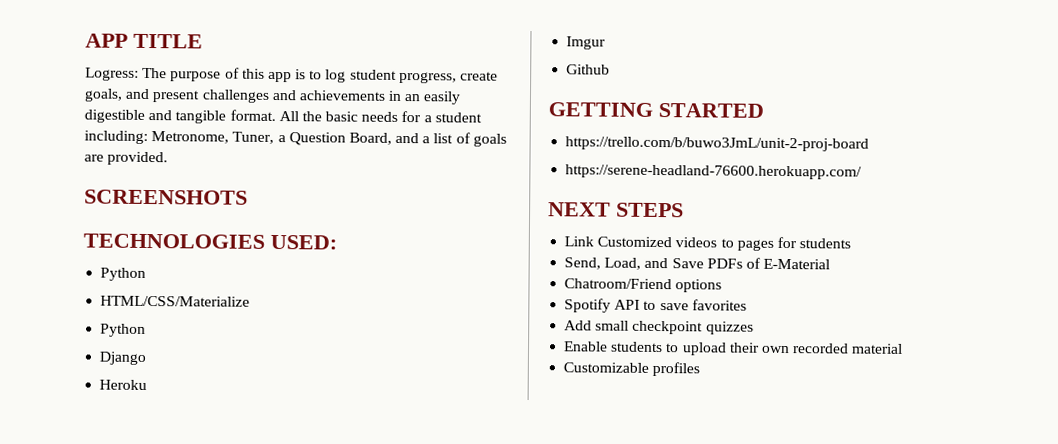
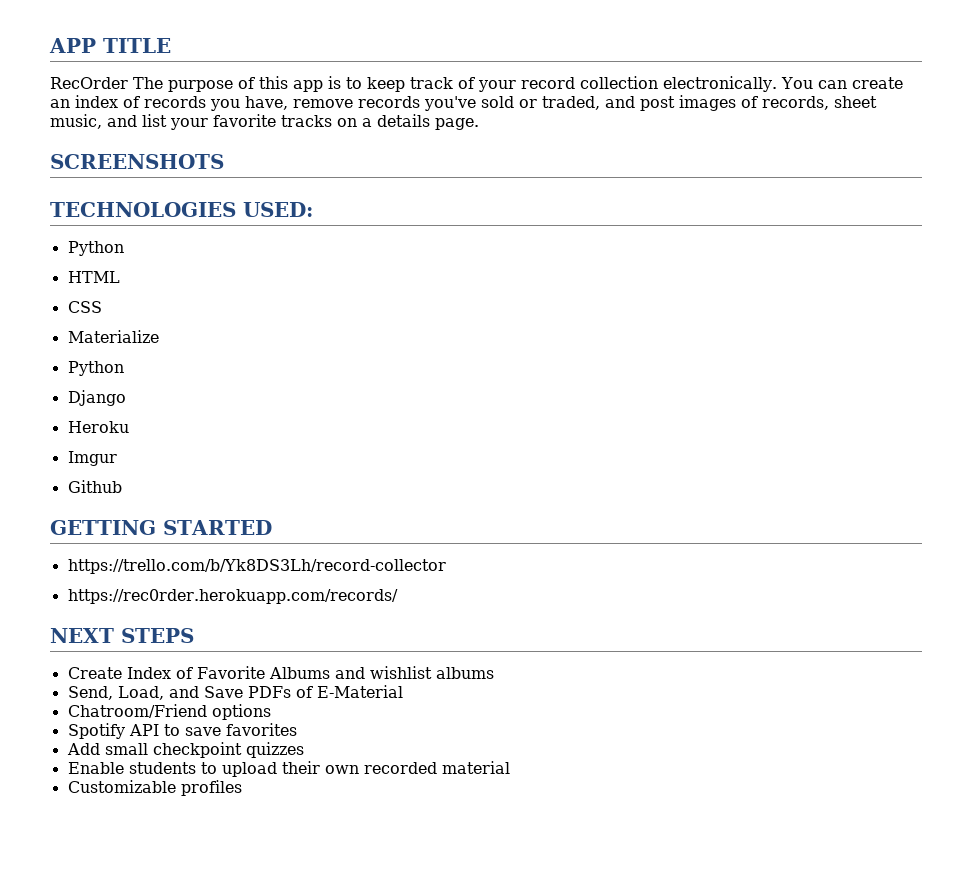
- Logress: The purpose of this app is to log student progress, create goals, and present challenges and achievements in an easily digestible and tangible format. All the basic needs for a student including: Metronome, Tuner, a Question Board, and a list of goals are provided.
+ RecOrder The purpose of this app is to keep track of your record collection electronically. You can create an index of records you have, remove records you've sold or traded, and post images of records, sheet music, and list your favorite tracks on a details page.
- HTML/CSS/Materialize
+ HTML
+ CSS
+ Materialize
- https://trello.com/b/buwo3JmL/unit-2-proj-board
- https://serene-headland-76600.herokuapp.com/
+ https://trello.com/b/Yk8DS3Lh/record-collector
+ https://rec0rder.herokuapp.com/records/
- Link Customized videos to pages for students
+ Create Index of Favorite Albums and wishlist albums

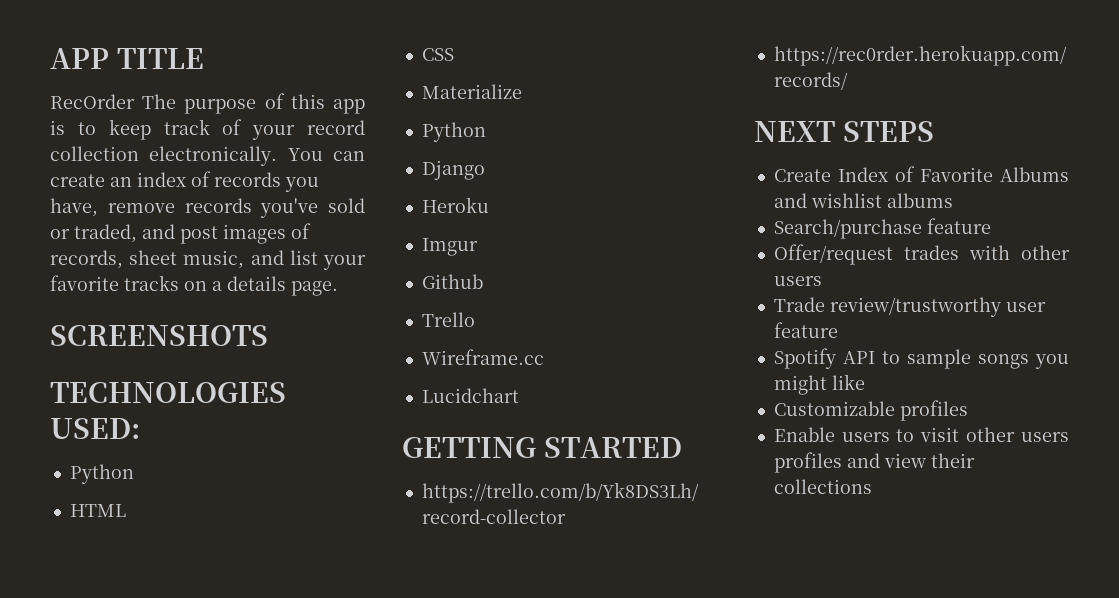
+ Trello
+ Wireframe.cc
+ Lucidchart
- Send, Load, and Save PDFs of E-Material
- Chatroom/Friend options
- Spotify API to save favorites
- Add small checkpoint quizzes
- Enable students to upload their own recorded material
+ Search/purchase feature
+ Offer/request trades with other users
+ Trade review/trustworthy user feature
+ Spotify API to sample songs you might like
  Customizable profiles
+ Enable users to visit other users profiles and view their collections

